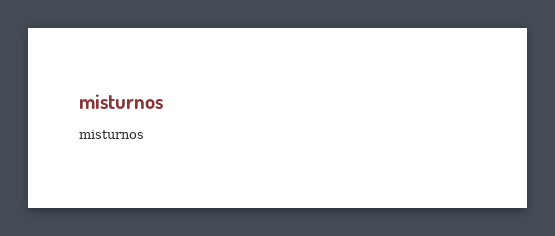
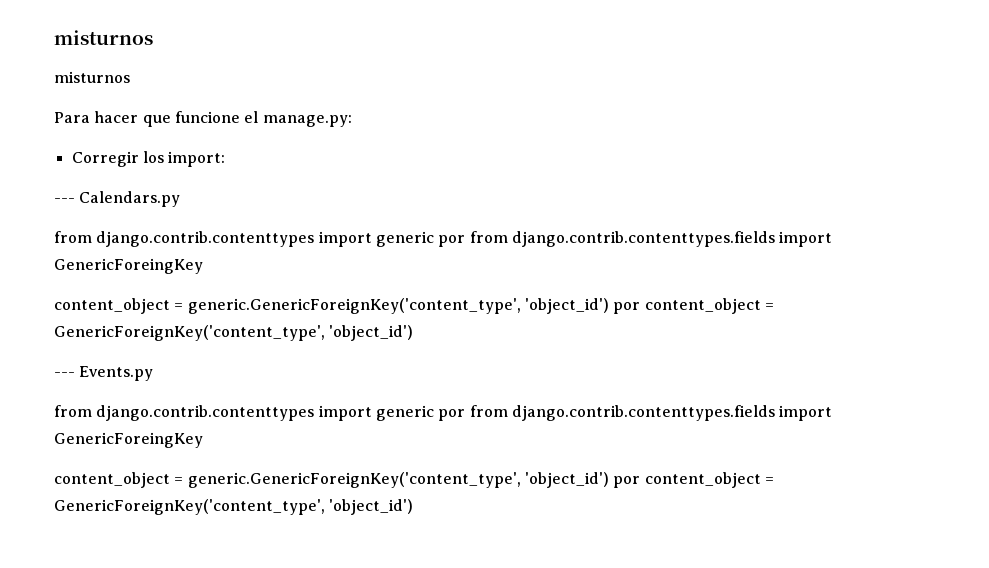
+ Para hacer que funcione el manage.py:
+ Corregir los import:
+ --- Calendars.py
+ from django.contrib.contenttypes import generic por from django.contrib.contenttypes.fields import GenericForeingKey
+ content_object = generic.GenericForeignKey('content_type', 'object_id') por content_object = GenericForeignKey('content_type', 'object_id')
+ --- Events.py
+ from django.contrib.contenttypes import generic por from django.contrib.contenttypes.fields import GenericForeingKey
+ content_object = generic.GenericForeignKey('content_type', 'object_id') por content_object = GenericForeignKey('content_type', 'object_id')

